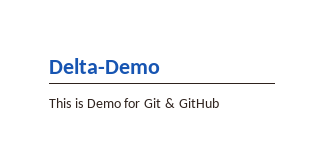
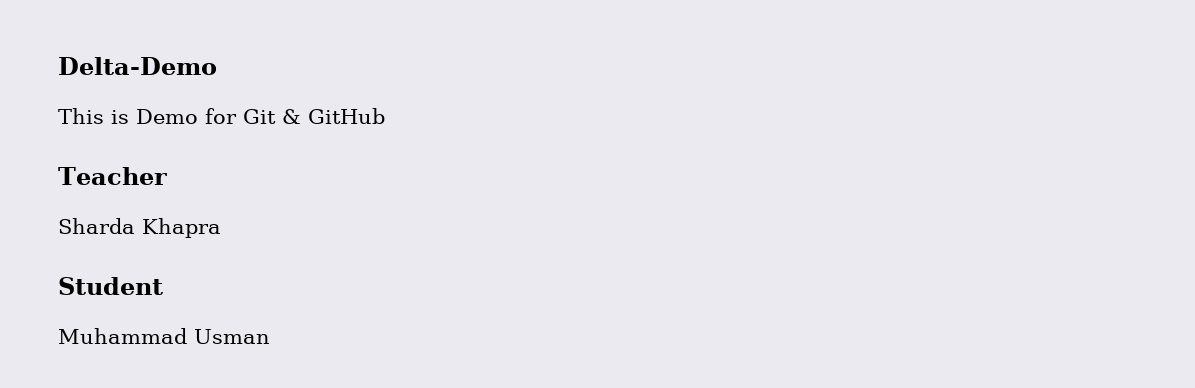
+ Teacher
+ Sharda Khapra
+ Student
+ Muhammad Usman

